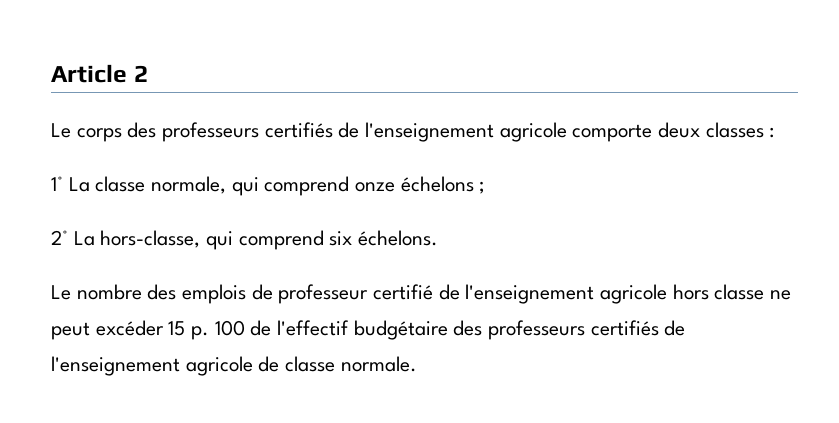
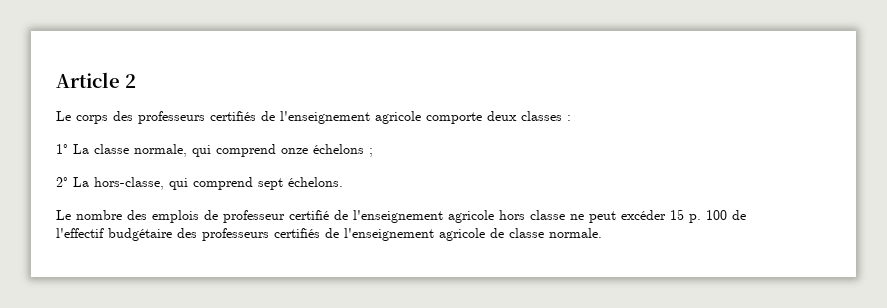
- 2° La hors-classe, qui comprend six échelons.
+ 2° La hors-classe, qui comprend sept échelons.

